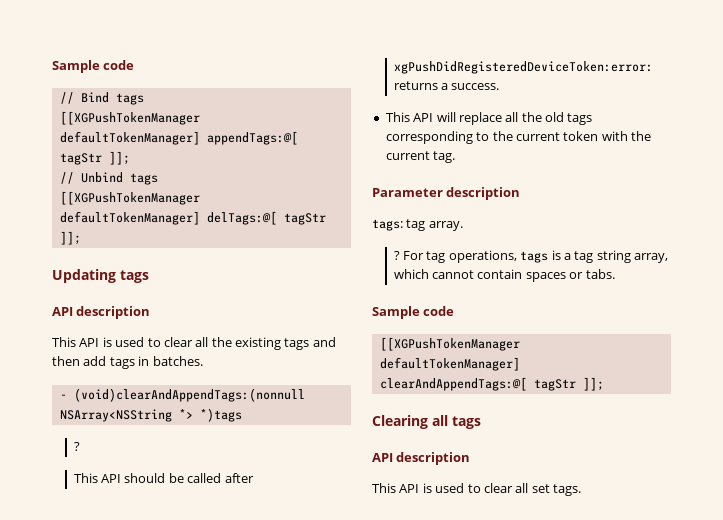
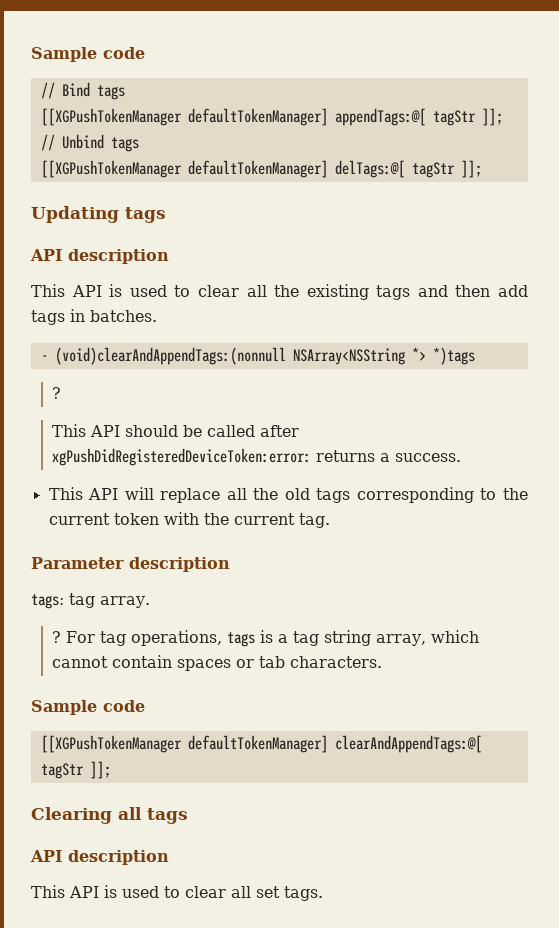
- For tag operations, tags is a tag string array, which cannot contain spaces or tabs.
+ For tag operations, tags is a tag string array, which cannot contain spaces or tab characters.

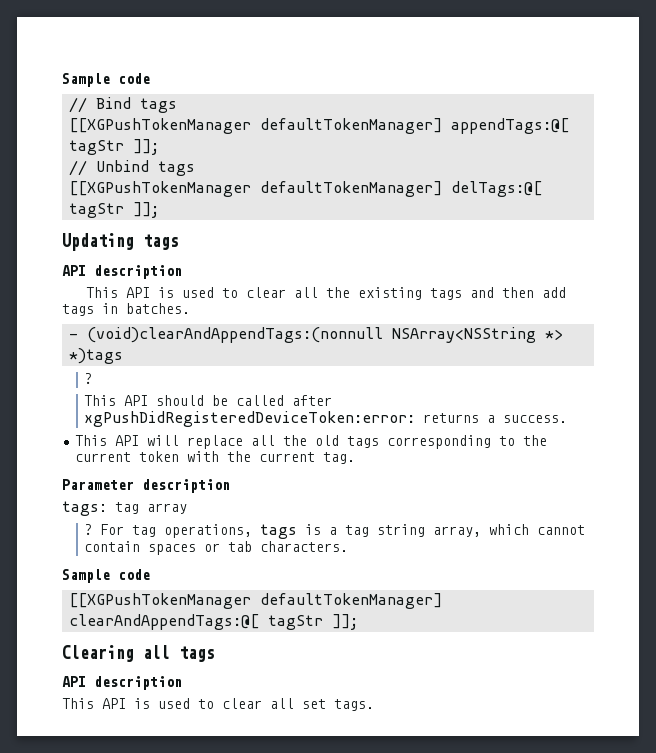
- tags: tag array.
+ tags: tag array

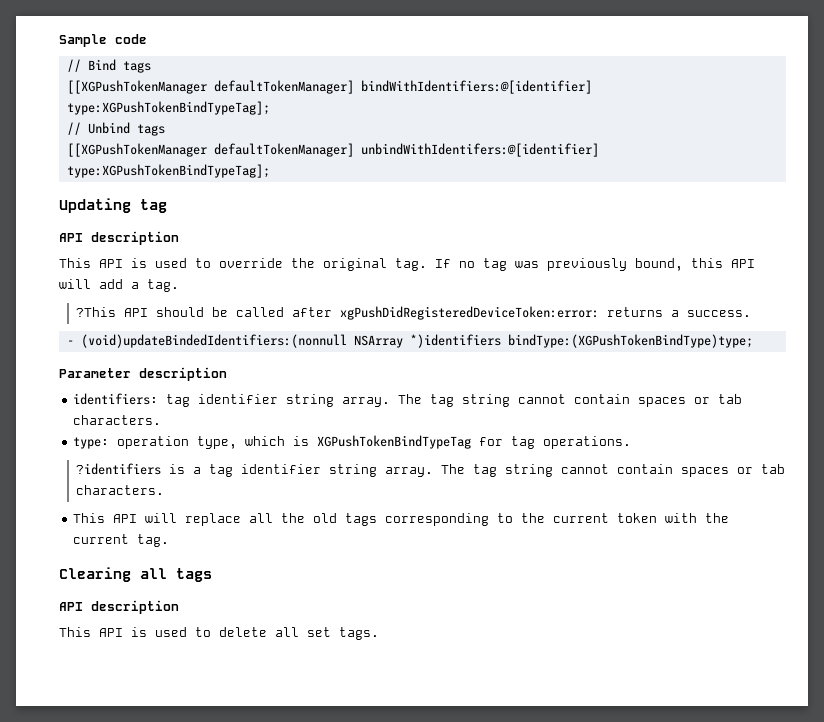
- [[XGPushTokenManager defaultTokenManager] appendTags:@[ tagStr ]];
+ [[XGPushTokenManager defaultTokenManager] bindWithIdentifiers:@[identifier] type:XGPushTokenBindTypeTag];
- [[XGPushTokenManager defaultTokenManager] delTags:@[ tagStr ]];
+ [[XGPushTokenManager defaultTokenManager] unbindWithIdentifers:@[identifier] type:XGPushTokenBindTypeTag];
- Updating tags
+ Updating tag
  API description
- This API is used to clear all the existing tags and then add tags in batches.
- - (void)clearAndAppendTags:(nonnull NSArray<NSString *> *)tags
- ?
- This API should be called after xgPushDidRegisteredDeviceToken:error: returns a success.
+ This API is used to override the original tag. If no tag was previously bound, this API will add a tag.
+ ?This API should be called after xgPushDidRegisteredDeviceToken:error: returns a success.
+ - (void)updateBindedIdentifiers:(nonnull NSArray *)identifiers bindType:(XGPushTokenBindType)type;
+ Parameter description
+ identifiers: tag identifier string array. The tag string cannot contain spaces or tab characters.
+ type: operation type, which is XGPushTokenBindTypeTag for tag operations.
+ ?identifiers is a tag identifier string array. The tag string cannot contain spaces or tab characters.
- Parameter description
- tags: tag array
- ? For tag operations, tags is a tag string array, which cannot contain spaces or tab characters.
- Sample code
- [[XGPushTokenManager defaultTokenManager] clearAndAppendTags:@[ tagStr ]];
- This API is used to clear all set tags.
+ This API is used to delete all set tags.

